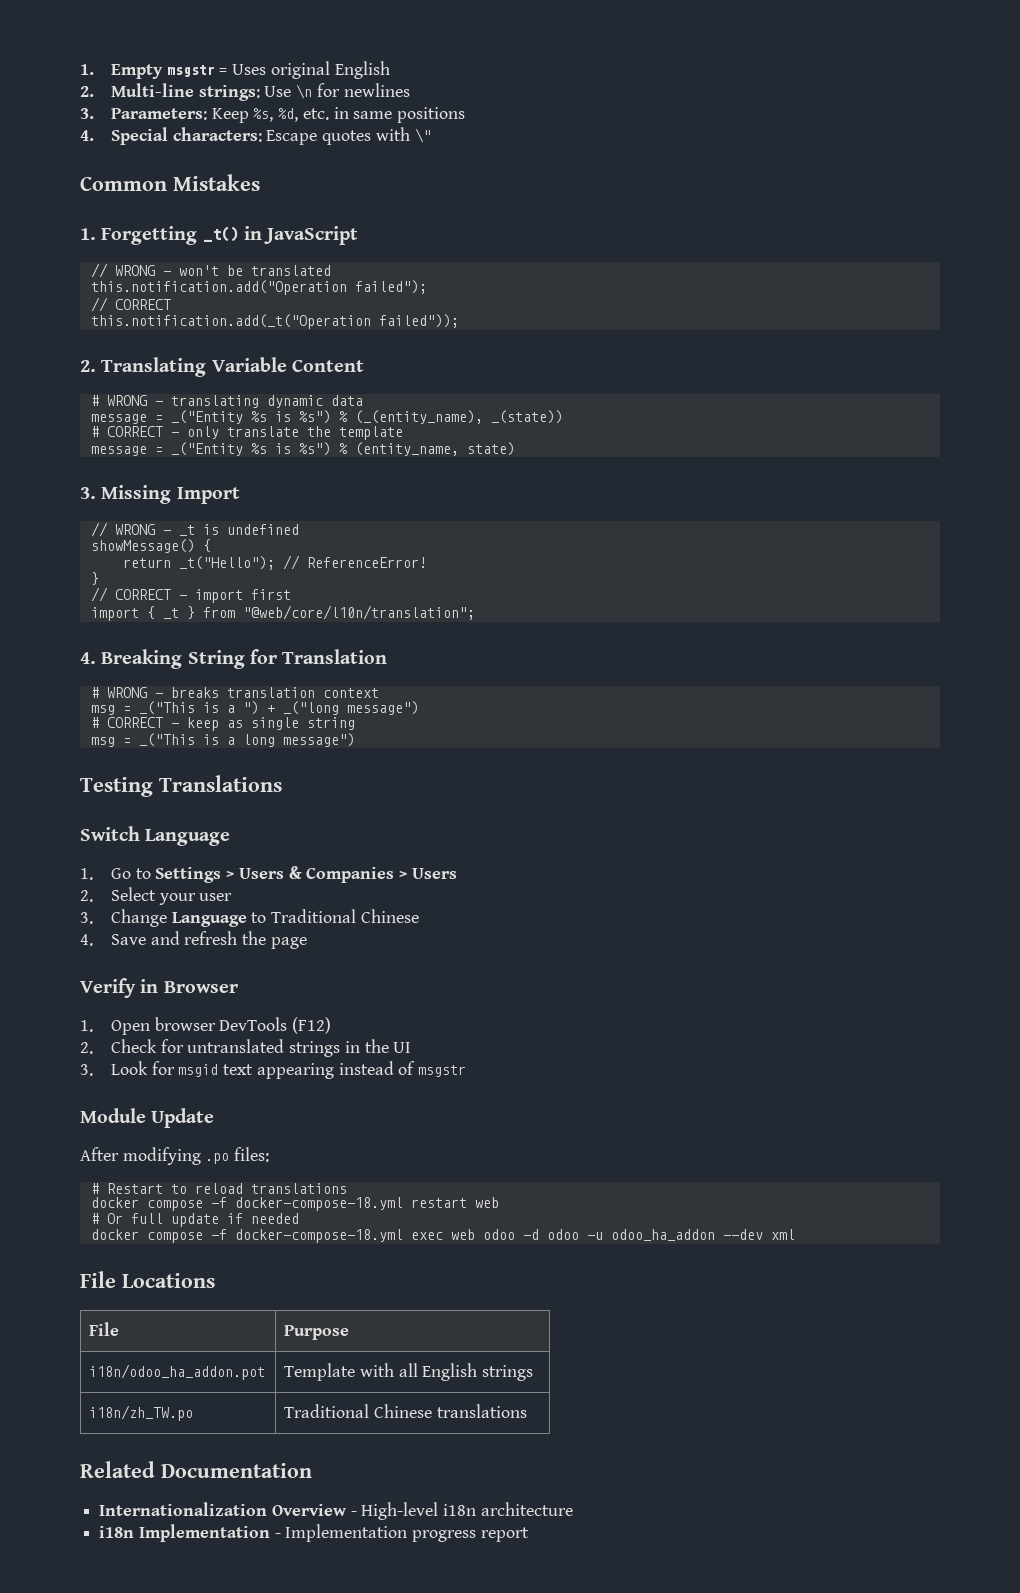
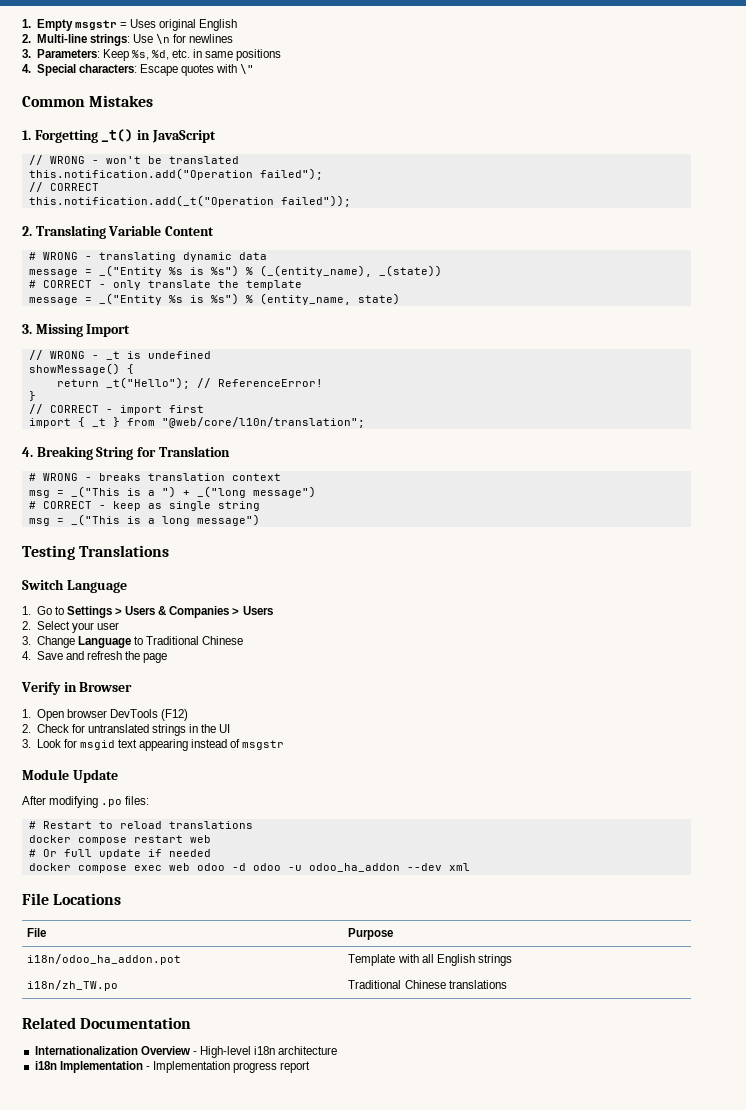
- docker compose -f docker-compose-18.yml restart web
+ docker compose restart web
- docker compose -f docker-compose-18.yml exec web odoo -d odoo -u odoo_ha_addon --dev xml
+ docker compose exec web odoo -d odoo -u odoo_ha_addon --dev xml

